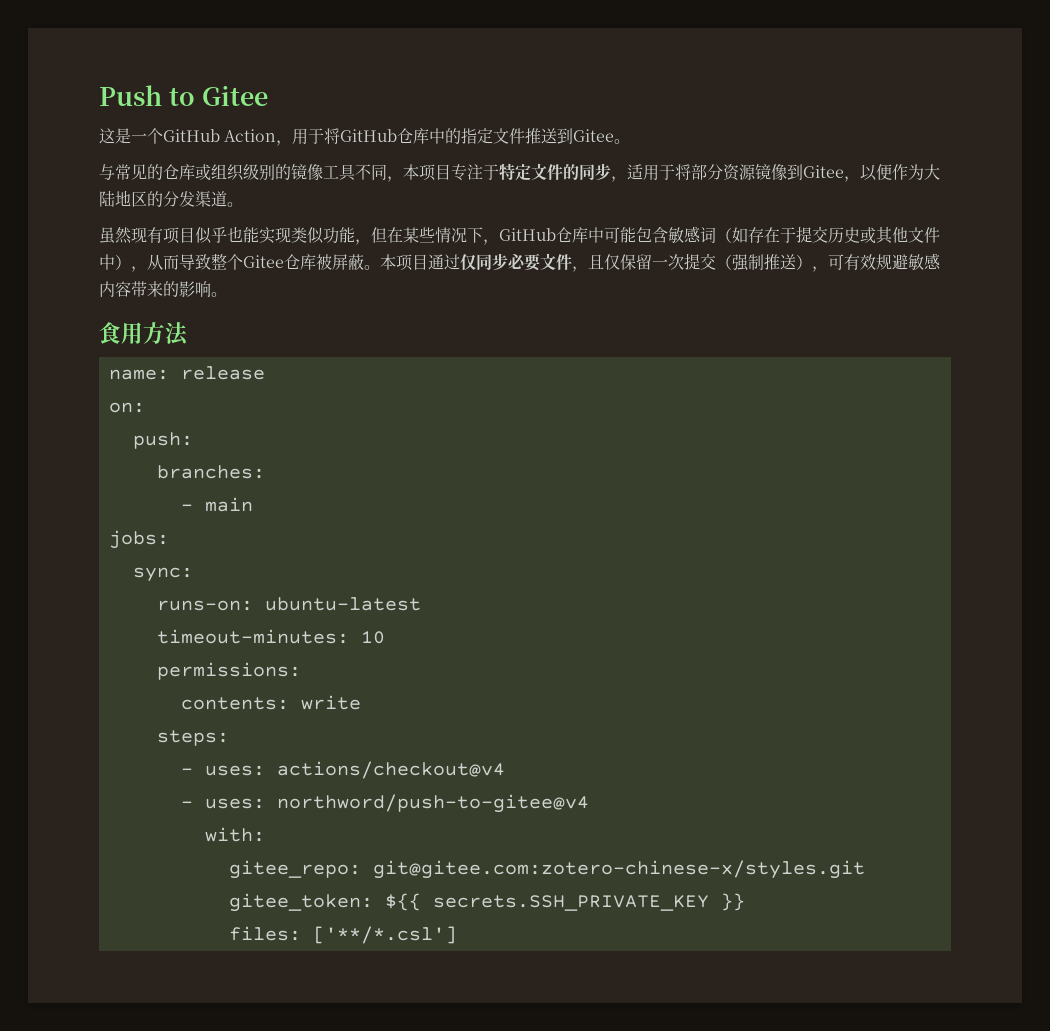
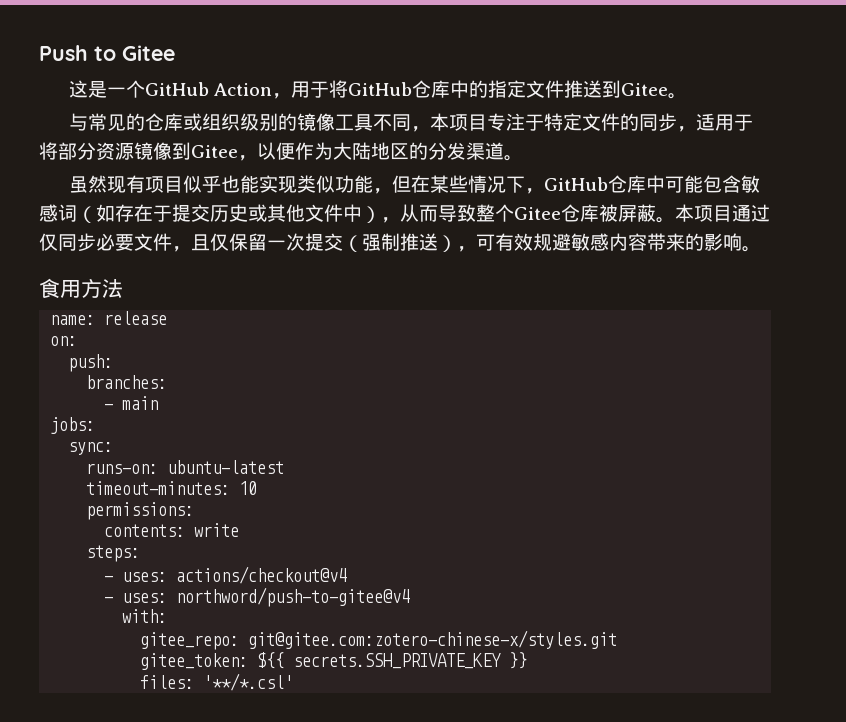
- files: ['**/*.csl']
+ files: '**/*.csl'

